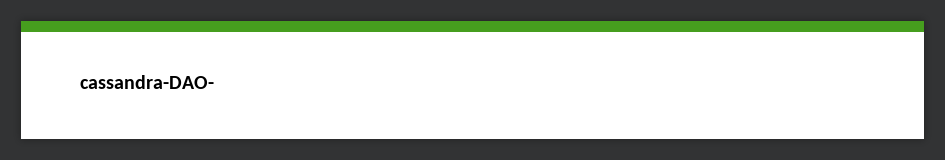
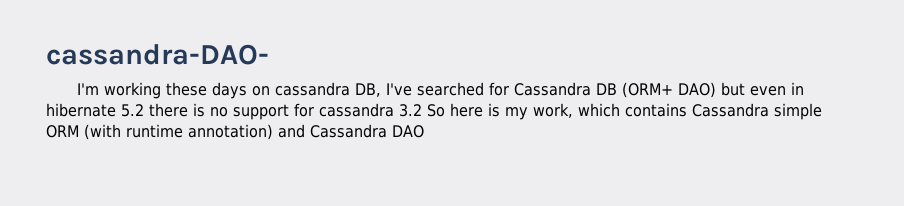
+ I'm working these days on cassandra DB, I've searched for Cassandra DB (ORM+ DAO) but even in hibernate 5.2 there is no support for cassandra 3.2 So here is my work, which contains Cassandra simple ORM (with runtime annotation) and Cassandra DAO

